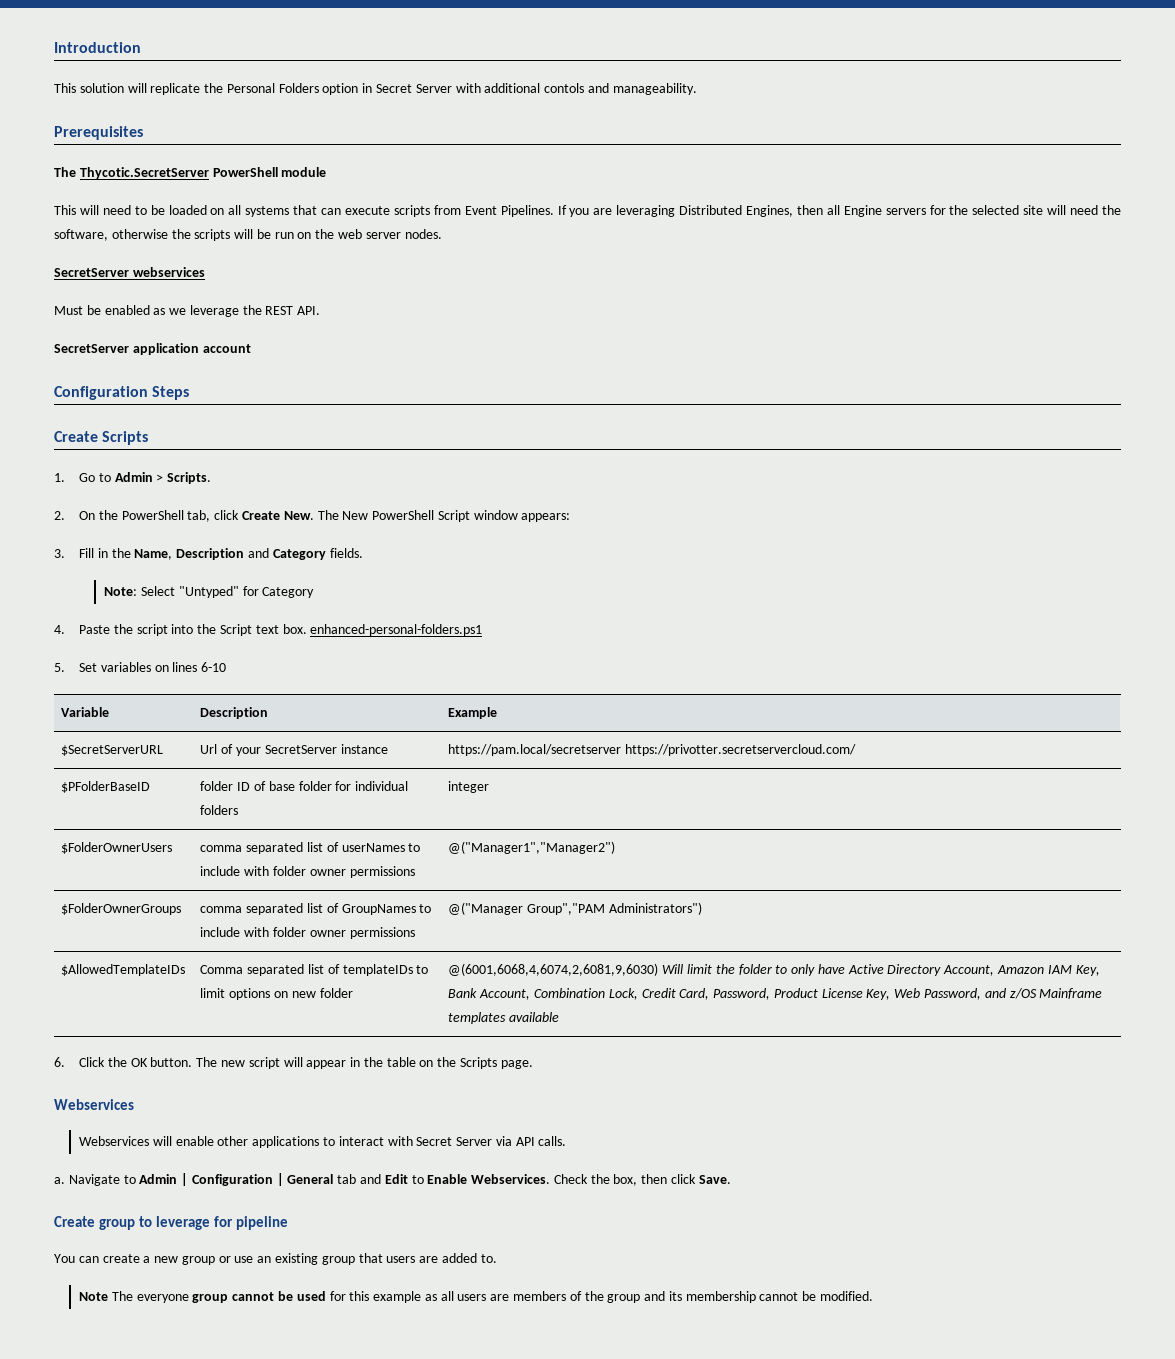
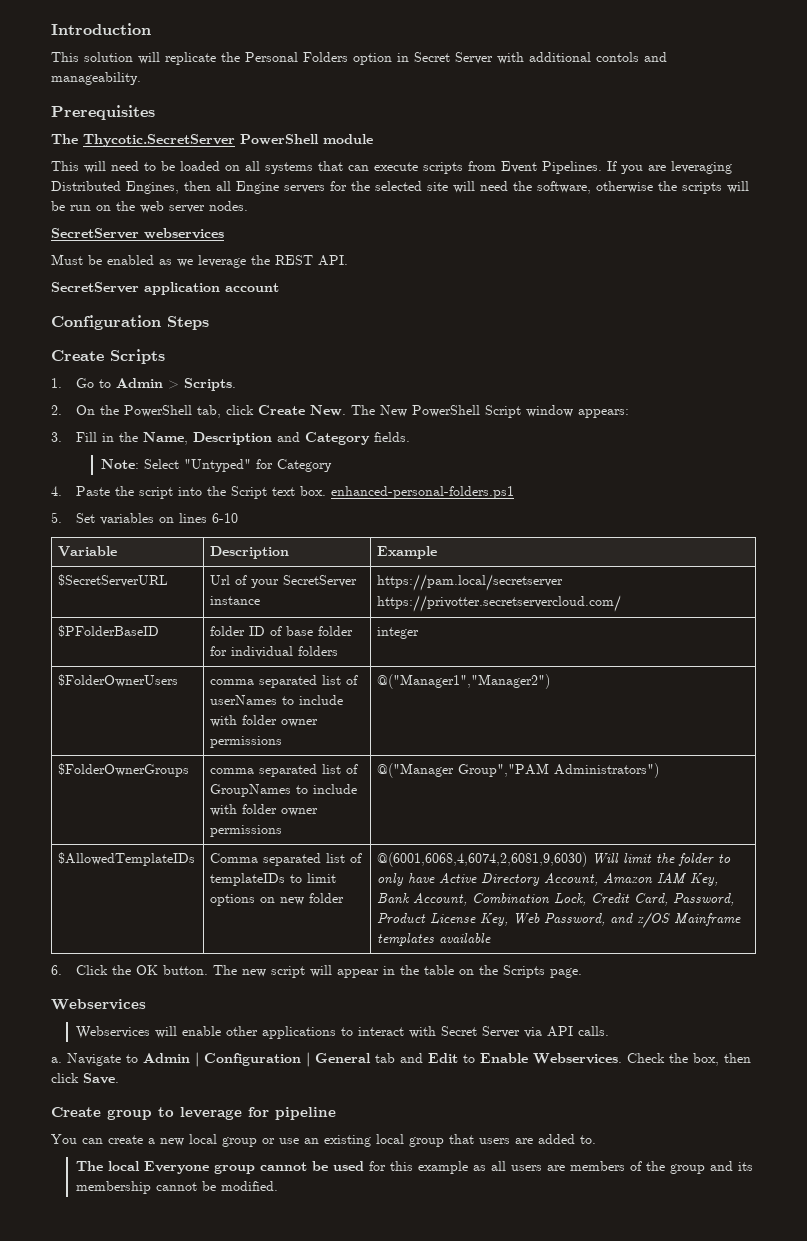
- You can create a new group or use an existing group that users are added to.
+ You can create a new local group or use an existing local group that users are added to.
- Note The everyone group cannot be used for this example as all users are members of the group and its membership cannot be modified.
+ The local Everyone group cannot be used for this example as all users are members of the group and its membership cannot be modified.

